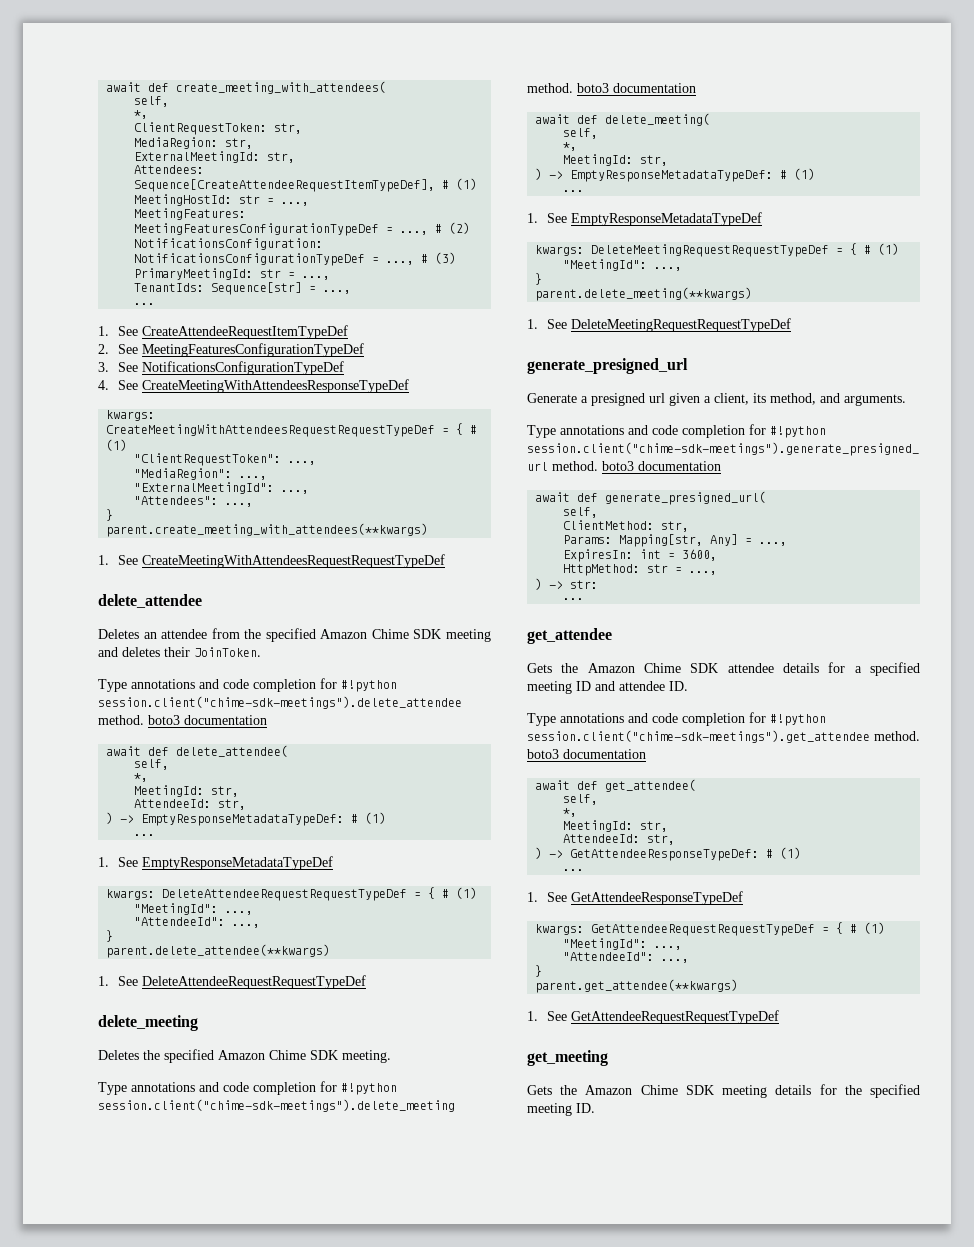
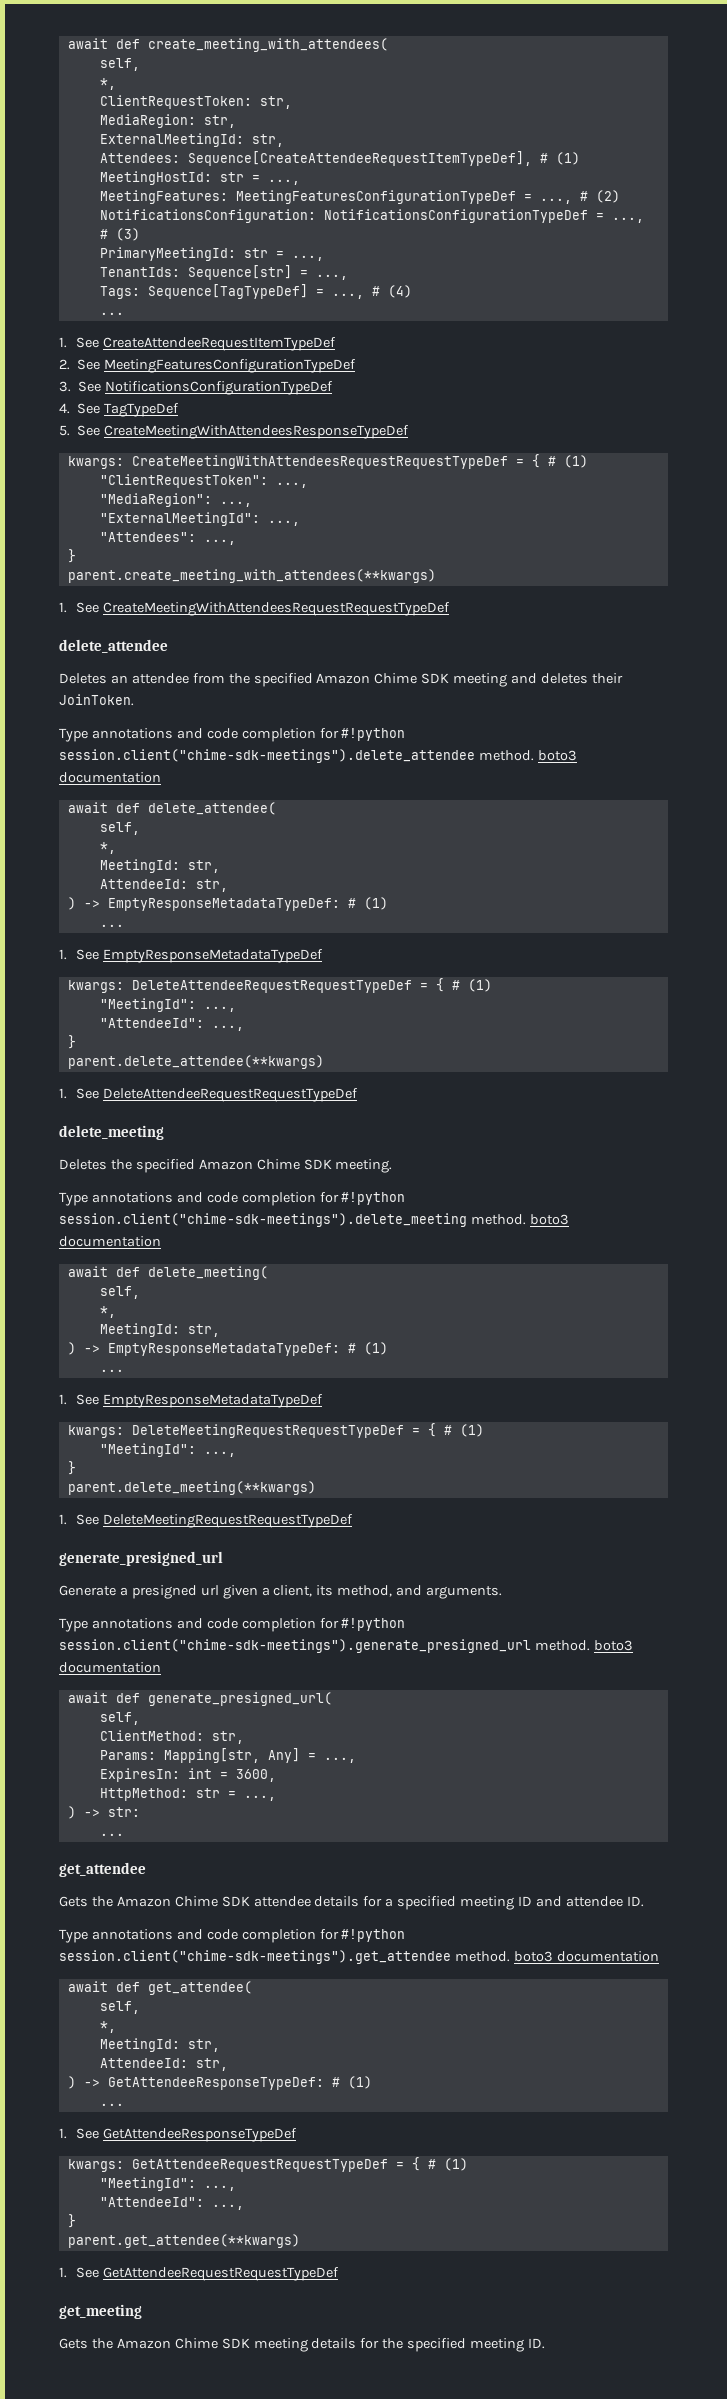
+ Tags: Sequence[TagTypeDef] = ..., # (4)
- 4. See CreateMeetingWithAttendeesResponseTypeDef
+ 4. See TagTypeDef
+ 5. See CreateMeetingWithAttendeesResponseTypeDef

